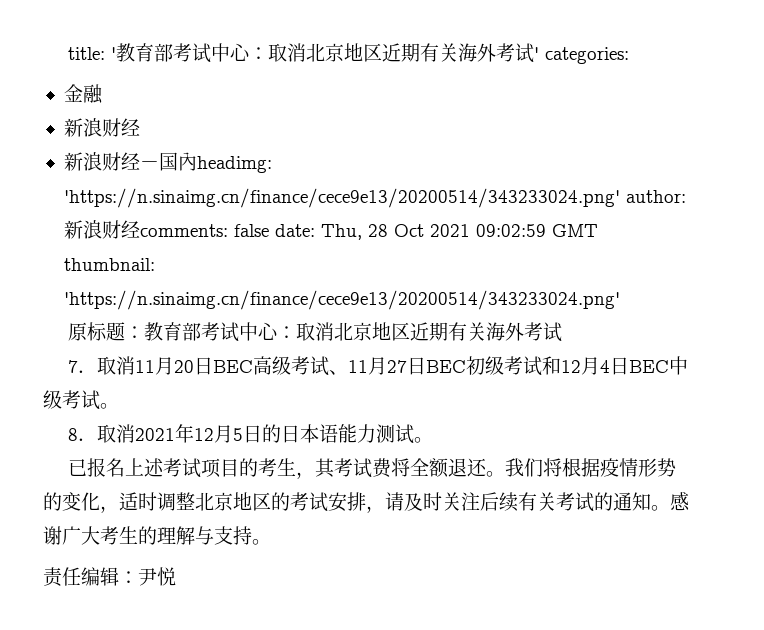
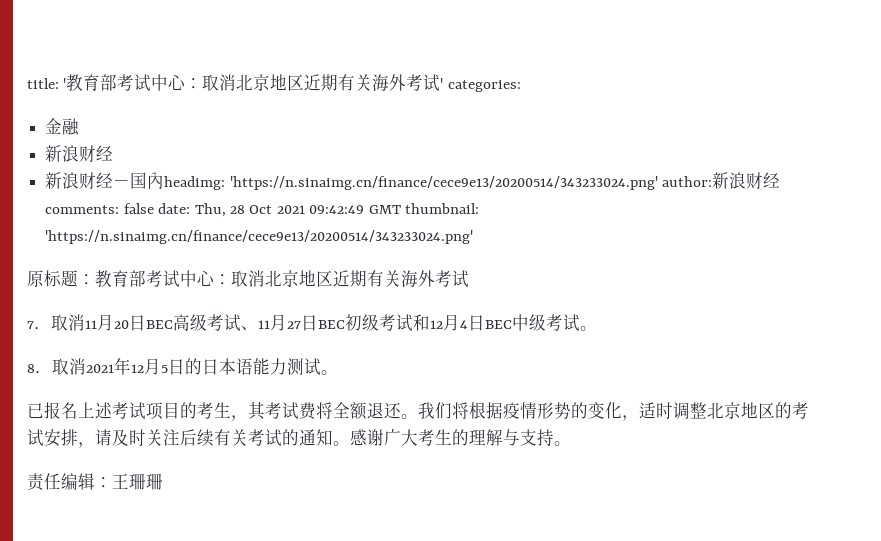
- 新浪财经－国內headimg: 'https://n.sinaimg.cn/finance/cece9e13/20200514/343233024.png' author:新浪财经comments: false date: Thu, 28 Oct 2021 09:02:59 GMT thumbnail: 'https://n.sinaimg.cn/finance/cece9e13/20200514/343233024.png'
+ 新浪财经－国內headimg: 'https://n.sinaimg.cn/finance/cece9e13/20200514/343233024.png' author:新浪财经comments: false date: Thu, 28 Oct 2021 09:42:49 GMT thumbnail: 'https://n.sinaimg.cn/finance/cece9e13/20200514/343233024.png'
- 责任编辑：尹悦
+ 责任编辑：王珊珊

